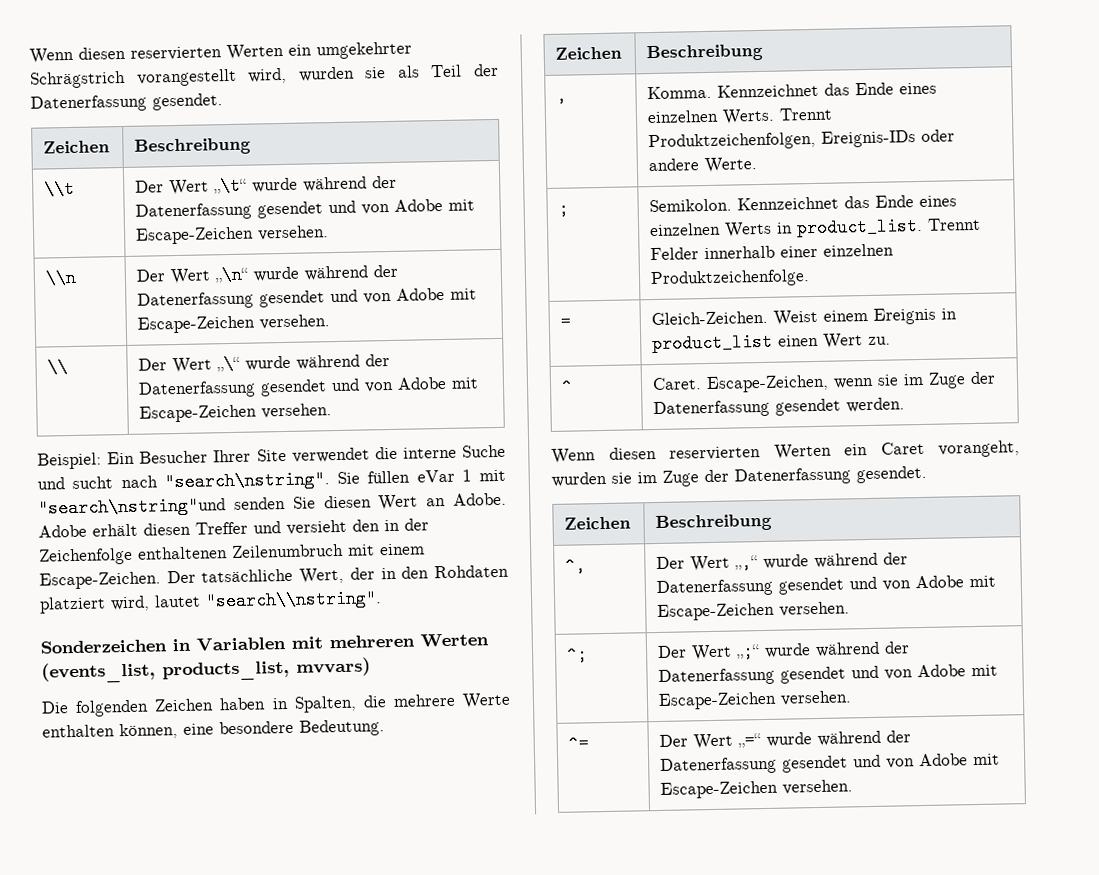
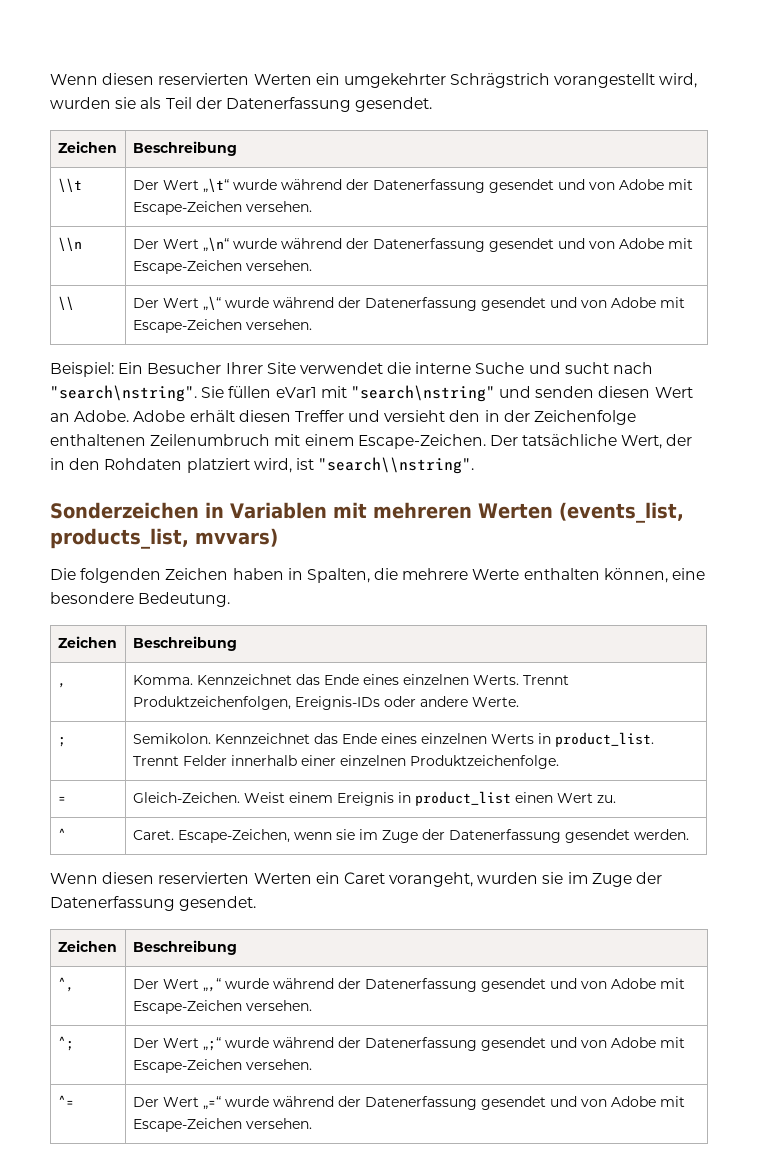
- Sie füllen eVar 1 mit "search\nstring"und senden Sie diesen Wert an Adobe.
+ Sie füllen eVar1 mit "search\nstring" und senden diesen Wert an Adobe.
- Der tatsächliche Wert, der in den Rohdaten platziert wird, lautet "search\\nstring".
+ Der tatsächliche Wert, der in den Rohdaten platziert wird, ist "search\\nstring".

